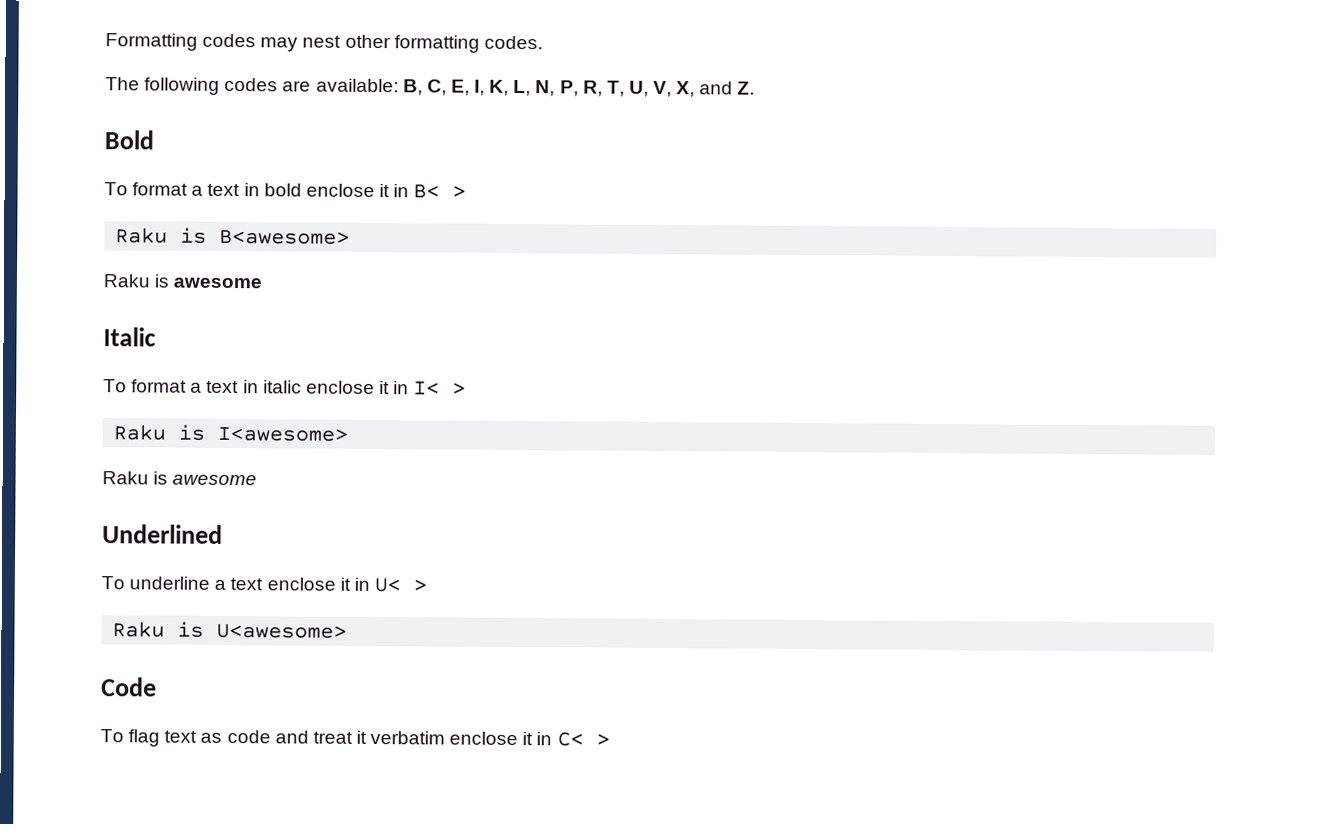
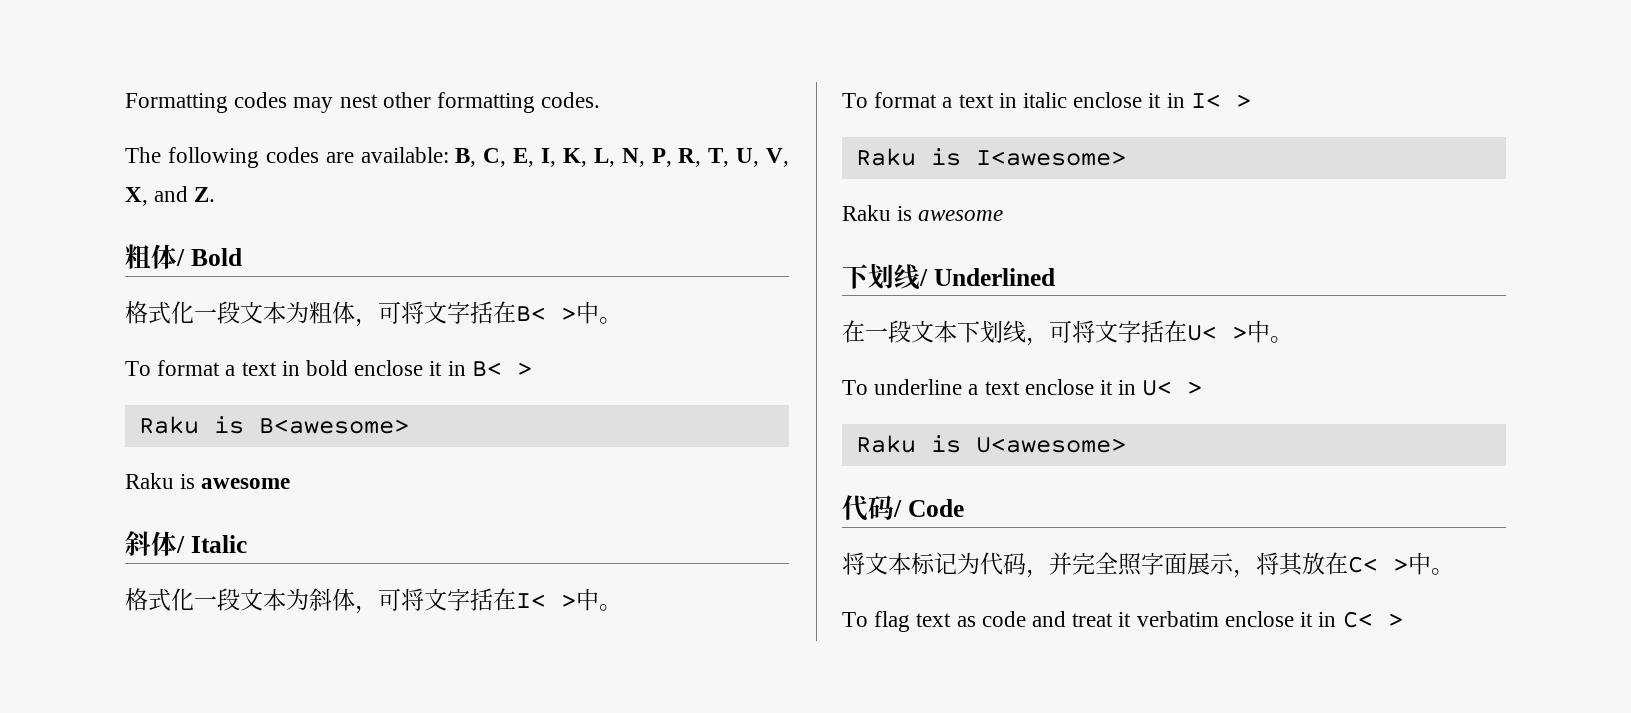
- Bold
+ 粗体/ Bold
+ 格式化一段文本为粗体，可将文字括在B< >中。
- Italic
+ 斜体/ Italic
+ 格式化一段文本为斜体，可将文字括在I< >中。
- Underlined
+ 下划线/ Underlined
+ 在一段文本下划线，可将文字括在U< >中。
- Code
+ 代码/ Code
+ 将文本标记为代码，并完全照字面展示，将其放在C< >中。

